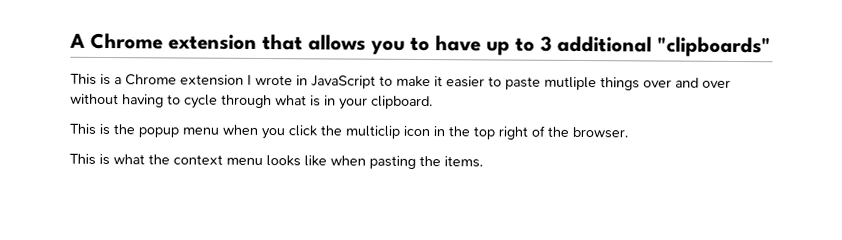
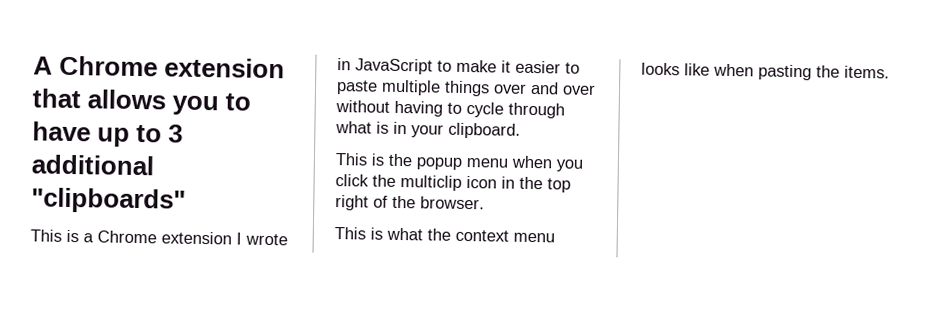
- This is a Chrome extension I wrote in JavaScript to make it easier to paste mutliple things over and over without having to cycle through what is in your clipboard.
+ This is a Chrome extension I wrote in JavaScript to make it easier to paste multiple things over and over without having to cycle through what is in your clipboard.

